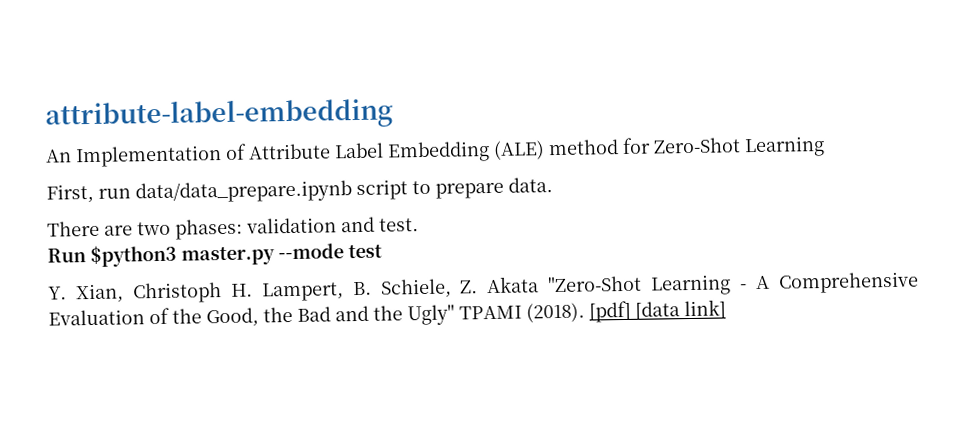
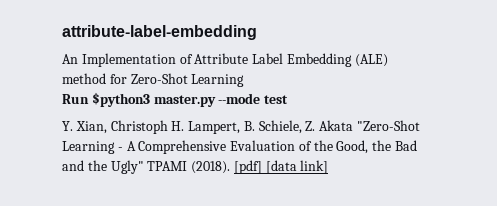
- First, run data/data_prepare.ipynb script to prepare data.
- There are two phases: validation and test.

